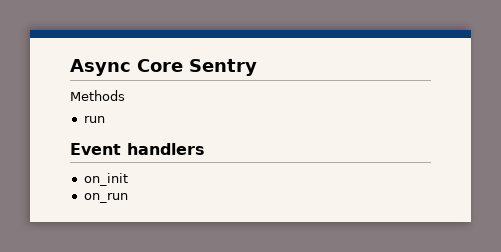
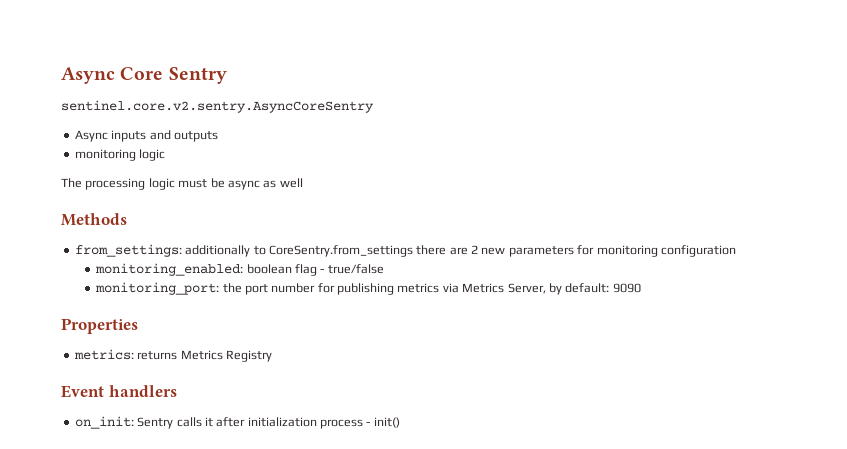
+ sentinel.core.v2.sentry.AsyncCoreSentry
+ Async inputs and outputs
+ monitoring logic
+ The processing logic must be async as well
  Methods
- run
+ from_settings: additionally to CoreSentry.from_settings there are 2 new parameters for monitoring configuration
+ monitoring_enabled: boolean flag - true/false
+ monitoring_port: the port number for publishing metrics via Metrics Server, by default: 9090
+ Properties
+ metrics: returns Metrics Registry
  Event handlers
- on_init
- on_run
+ on_init: Sentry calls it after initialization process - init()

